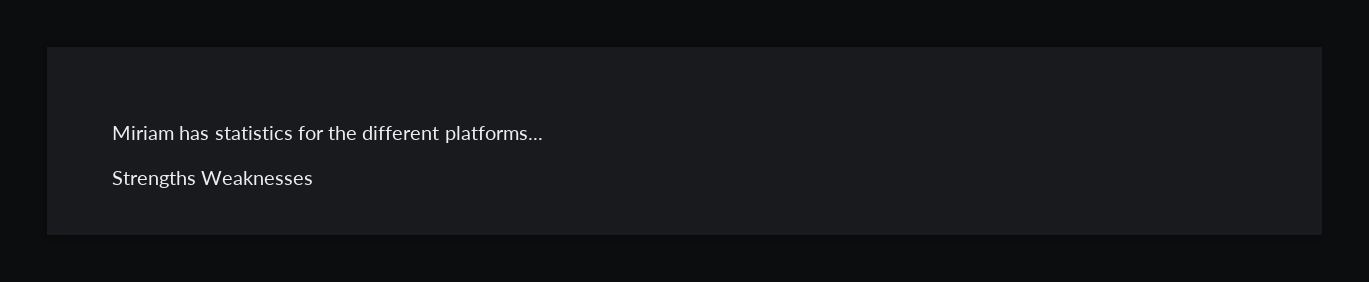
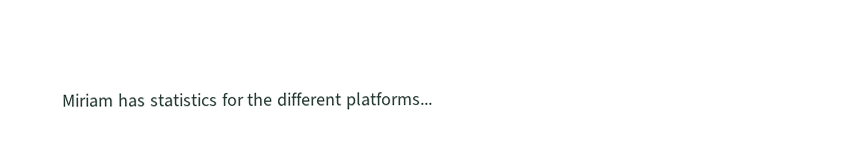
- Strengths Weaknesses

